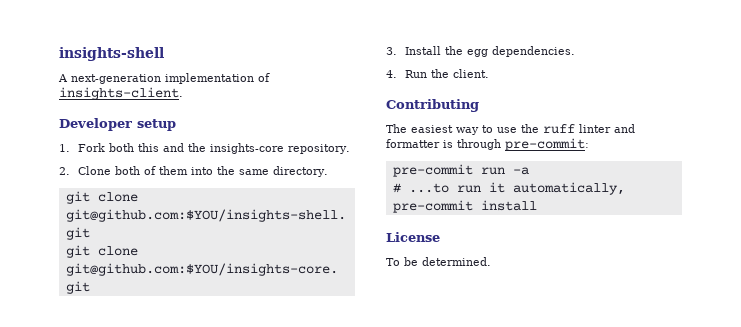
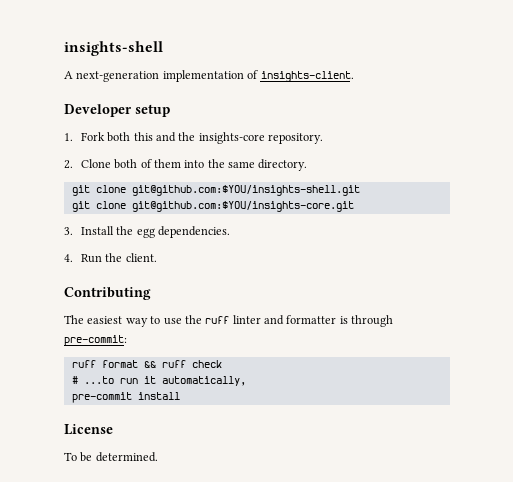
- pre-commit run -a
+ ruff format && ruff check

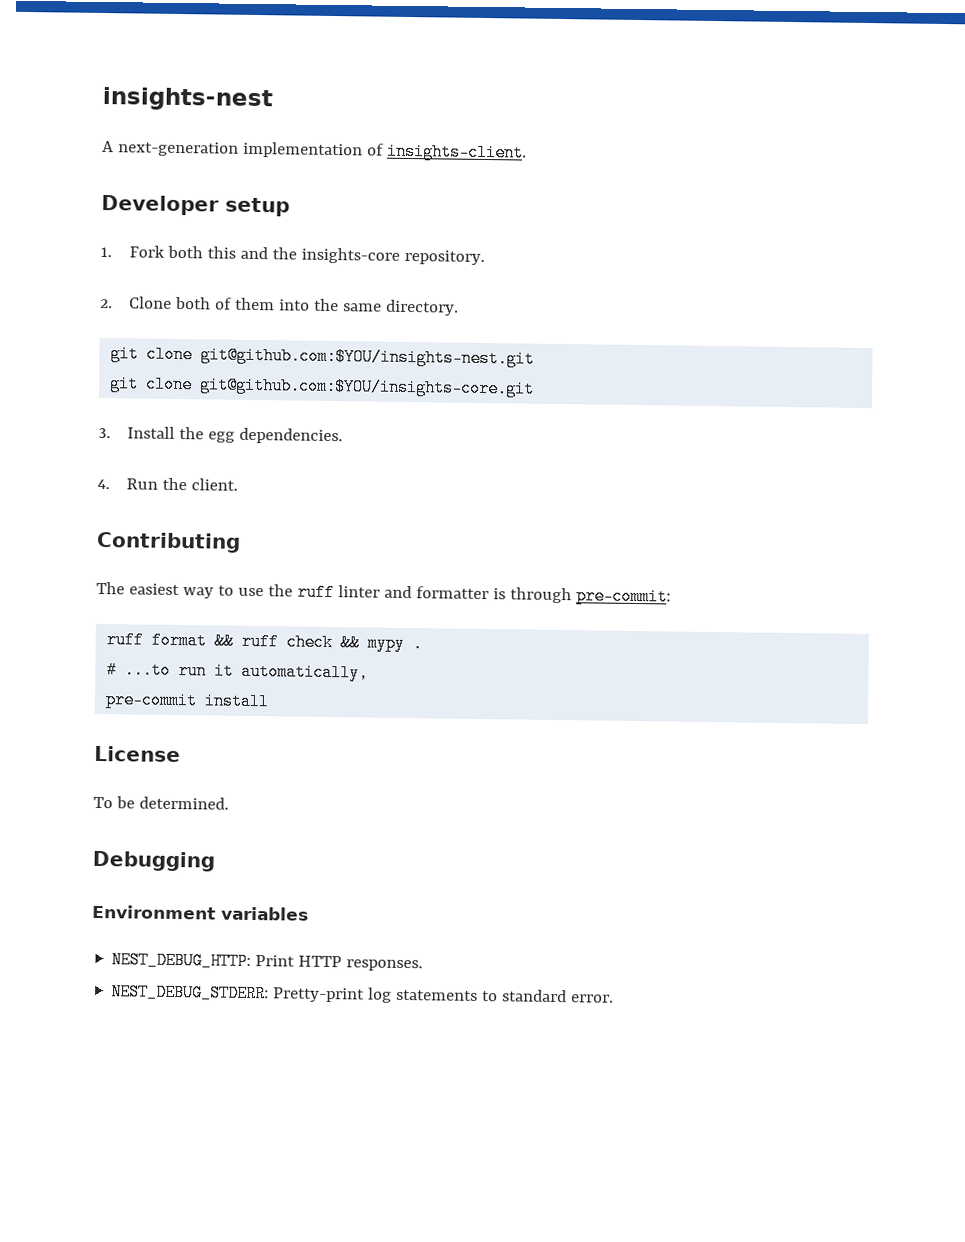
- insights-shell
+ insights-nest
- git clone git@github.com:$YOU/insights-shell.git
+ git clone git@github.com:$YOU/insights-nest.git
- ruff format && ruff check
+ ruff format && ruff check && mypy .
+ Debugging
+ Environment variables
+ NEST_DEBUG_HTTP: Print HTTP responses.
+ NEST_DEBUG_STDERR: Pretty-print log statements to standard error.

